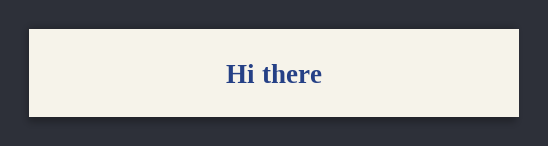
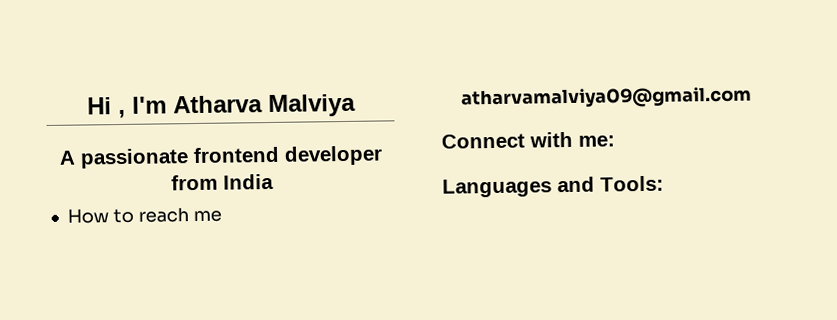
- Hi there
+ Hi , I'm Atharva Malviya
+ A passionate frontend developer from India
+ How to reach me atharvamalviya09@gmail.com
+ Connect with me:
+ Languages and Tools:

